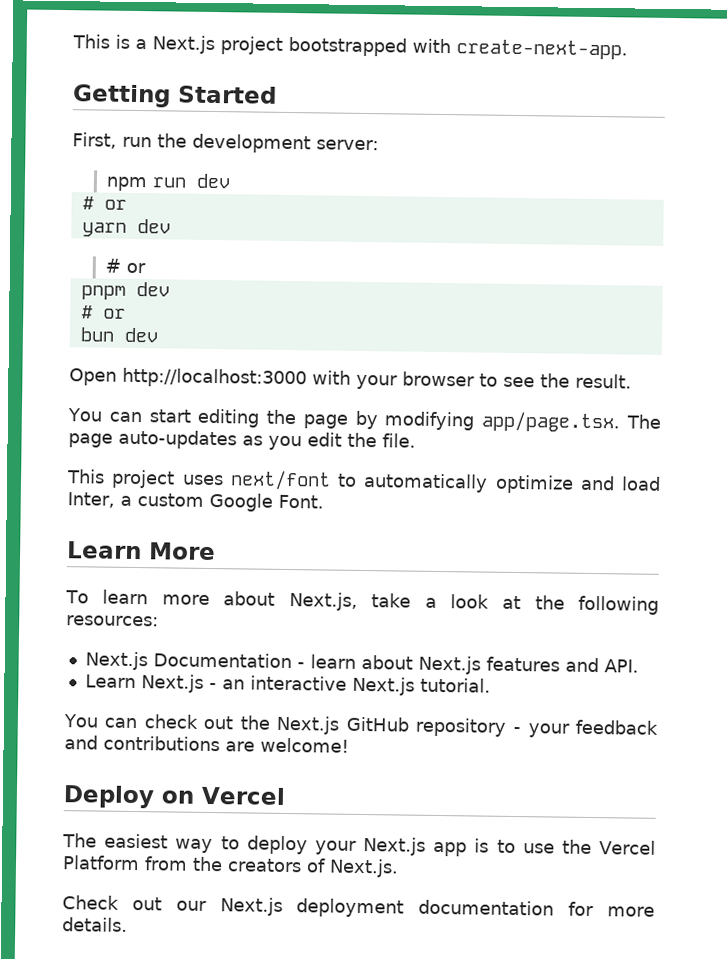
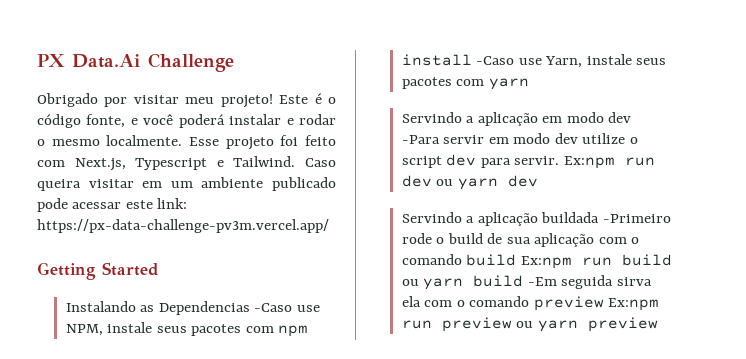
- This is a Next.js project bootstrapped with create-next-app.
+ PX Data.Ai Challenge
+ Obrigado por visitar meu projeto! Este é o código fonte, e você poderá instalar e rodar o mesmo localmente. Esse projeto foi feito com Next.js, Typescript e Tailwind. Caso queira visitar em um ambiente publicado pode acessar este link: https://px-data-challenge-pv3m.vercel.app/
  Getting Started
- First, run the development server:
- npm run dev
- # or
- yarn dev
- # or
- pnpm dev
- # or
- bun dev
- Open http://localhost:3000 with your browser to see the result.
- You can start editing the page by modifying app/page.tsx. The page auto-updates as you edit the file.
- This project uses next/font to automatically optimize and load Inter, a custom Google Font.
- Learn More
- To learn more about Next.js, take a look at the following resources:
- Next.js Documentation - learn about Next.js features and API.
- Learn Next.js - an interactive Next.js tutorial.
- You can check out the Next.js GitHub repository - your feedback and contributions are welcome!
- Deploy on Vercel
- The easiest way to deploy your Next.js app is to use the Vercel Platform from the creators of Next.js.
- Check out our Next.js deployment documentation for more details.
+ Instalando as Dependencias -Caso use NPM, instale seus pacotes com npm install -Caso use Yarn, instale seus pacotes com yarn
+ Servindo a aplicação em modo dev -Para servir em modo dev utilize o script dev para servir. Ex:npm run dev ou yarn dev
+ Servindo a aplicação buildada -Primeiro rode o build de sua aplicação com o comando build Ex:npm run build ou yarn build -Em seguida sirva ela com o comando preview Ex:npm run preview ou yarn preview

